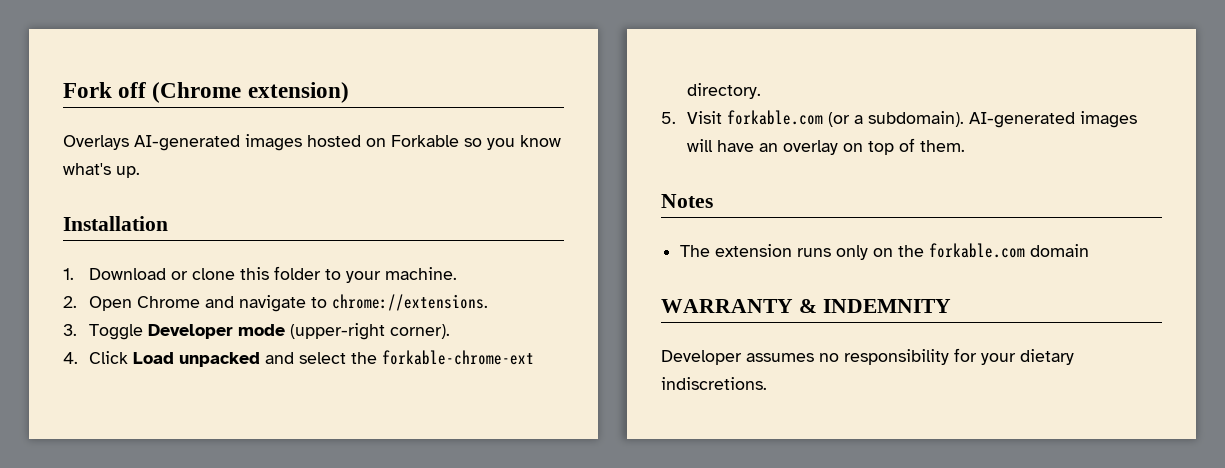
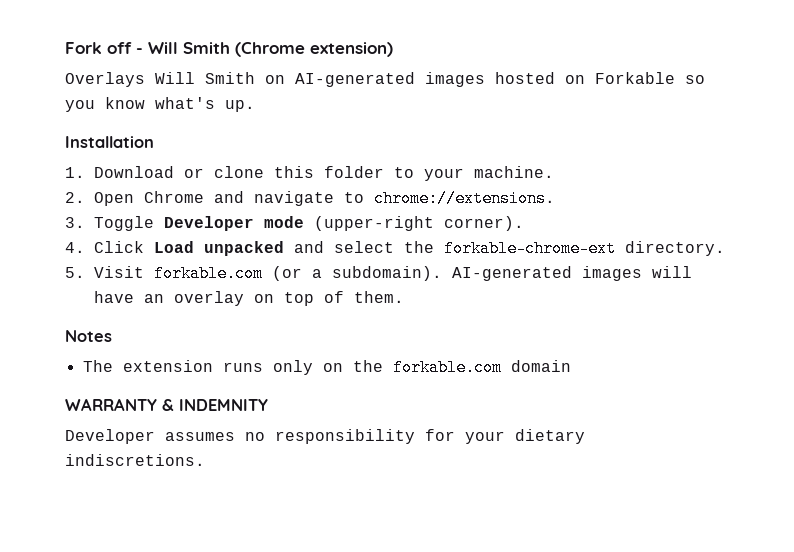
- Fork off (Chrome extension)
+ Fork off - Will Smith (Chrome extension)
- Overlays AI-generated images hosted on Forkable so you know what's up.
+ Overlays Will Smith on AI-generated images hosted on Forkable so you know what's up.

